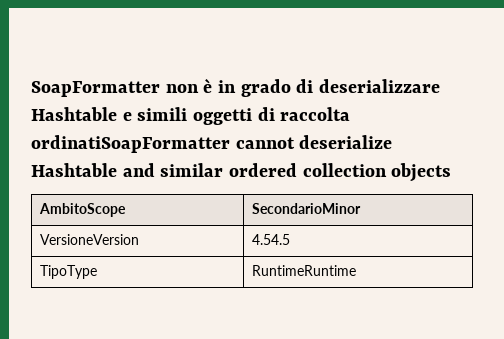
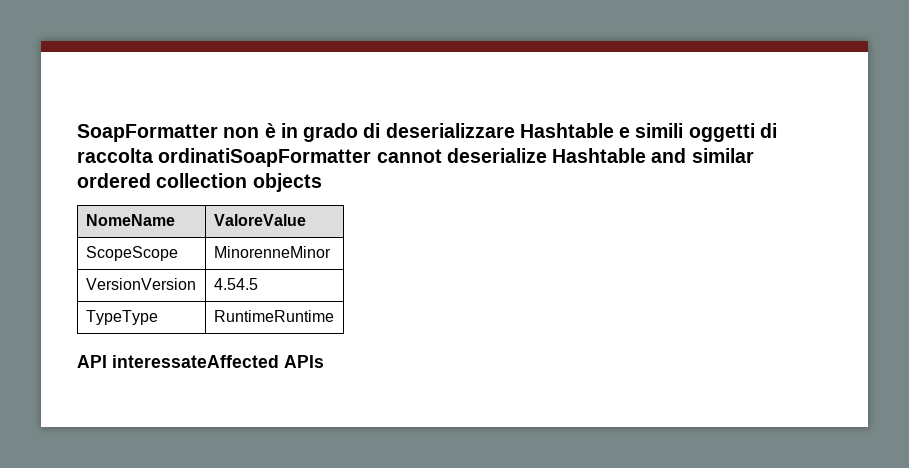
- AmbitoScope | SecondarioMinor
- VersioneVersion | 4.54.5
+ NomeName | ValoreValue
+ ScopeScope | MinorenneMinor
+ VersionVersion | 4.54.5
- TipoType | RuntimeRuntime
+ TypeType | RuntimeRuntime
+ API interessateAffected APIs

